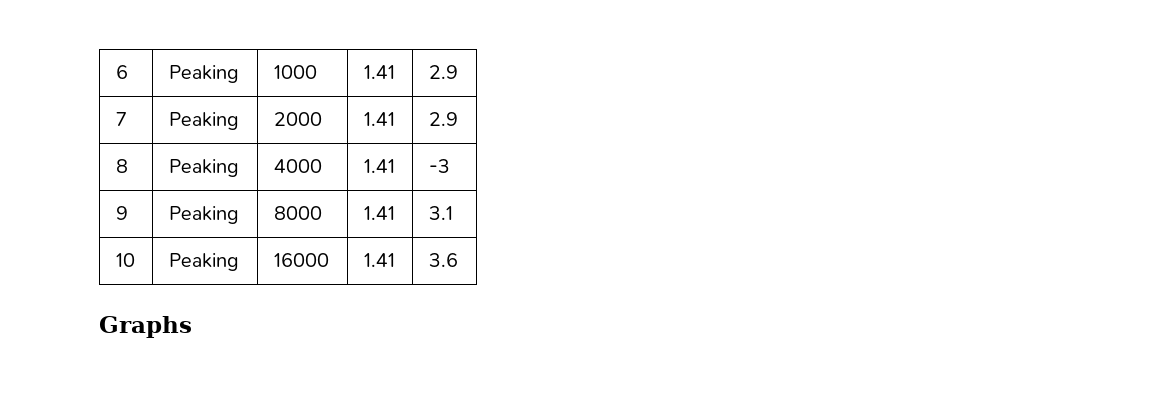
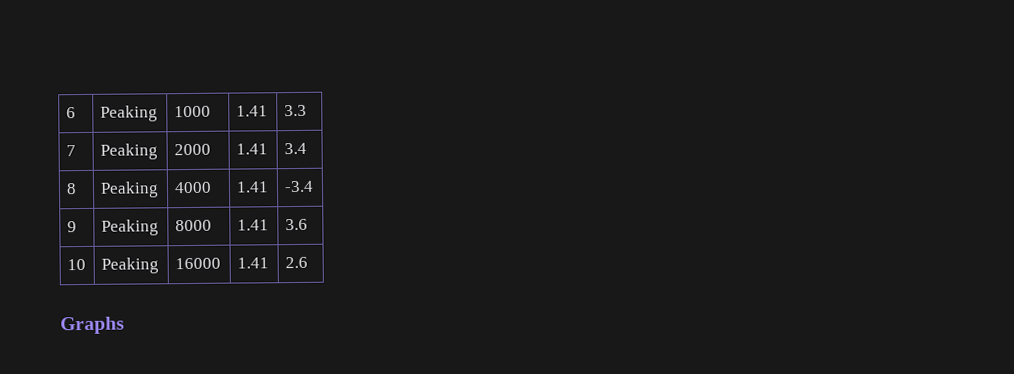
- 6 | Peaking | 1000 | 1.41 | 2.9
+ 6 | Peaking | 1000 | 1.41 | 3.3
- 7 | Peaking | 2000 | 1.41 | 2.9
+ 7 | Peaking | 2000 | 1.41 | 3.4
- 8 | Peaking | 4000 | 1.41 | -3
+ 8 | Peaking | 4000 | 1.41 | -3.4
- 9 | Peaking | 8000 | 1.41 | 3.1
+ 9 | Peaking | 8000 | 1.41 | 3.6
- 10 | Peaking | 16000 | 1.41 | 3.6
+ 10 | Peaking | 16000 | 1.41 | 2.6

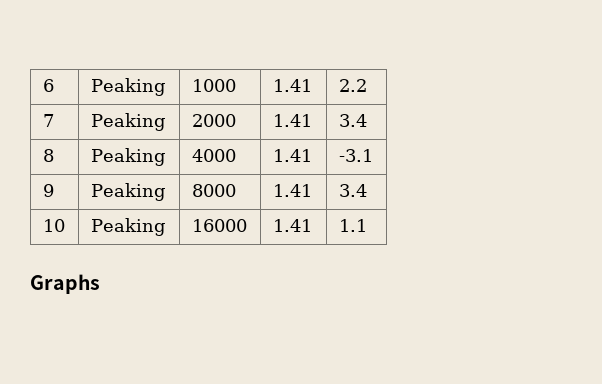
- 6 | Peaking | 1000 | 1.41 | 3.3
+ 6 | Peaking | 1000 | 1.41 | 2.2
- 8 | Peaking | 4000 | 1.41 | -3.4
+ 8 | Peaking | 4000 | 1.41 | -3.1
- 9 | Peaking | 8000 | 1.41 | 3.6
+ 9 | Peaking | 8000 | 1.41 | 3.4
- 10 | Peaking | 16000 | 1.41 | 2.6
+ 10 | Peaking | 16000 | 1.41 | 1.1

